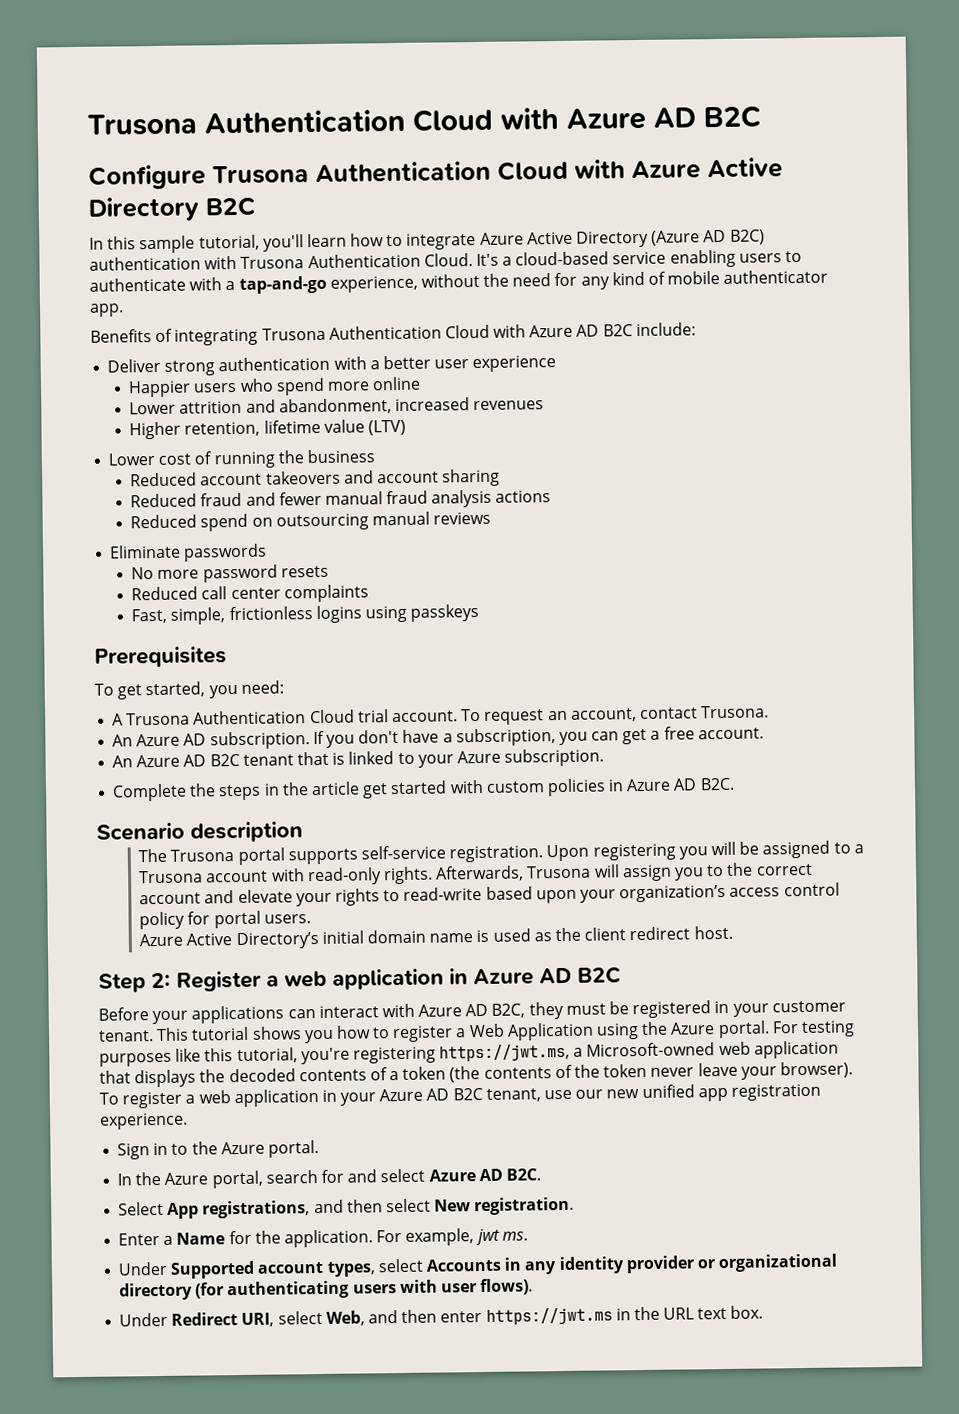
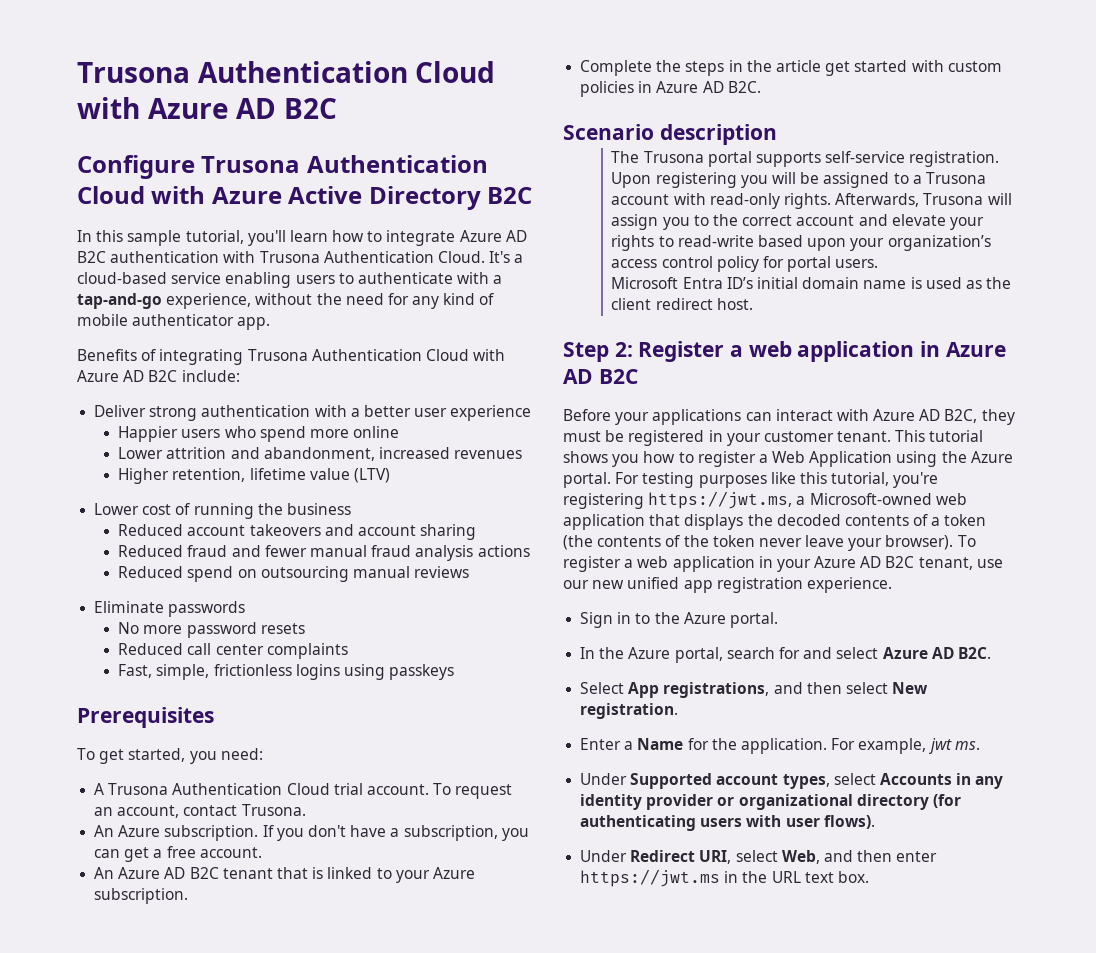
- In this sample tutorial, you'll learn how to integrate Azure Active Directory (Azure AD B2C) authentication with Trusona Authentication Cloud.
+ In this sample tutorial, you'll learn how to integrate Azure AD B2C authentication with Trusona Authentication Cloud.
- An Azure AD subscription.
+ An Azure subscription.
- Azure Active Directory’s initial domain name is used as the client redirect host.
+ Microsoft Entra ID’s initial domain name is used as the client redirect host.

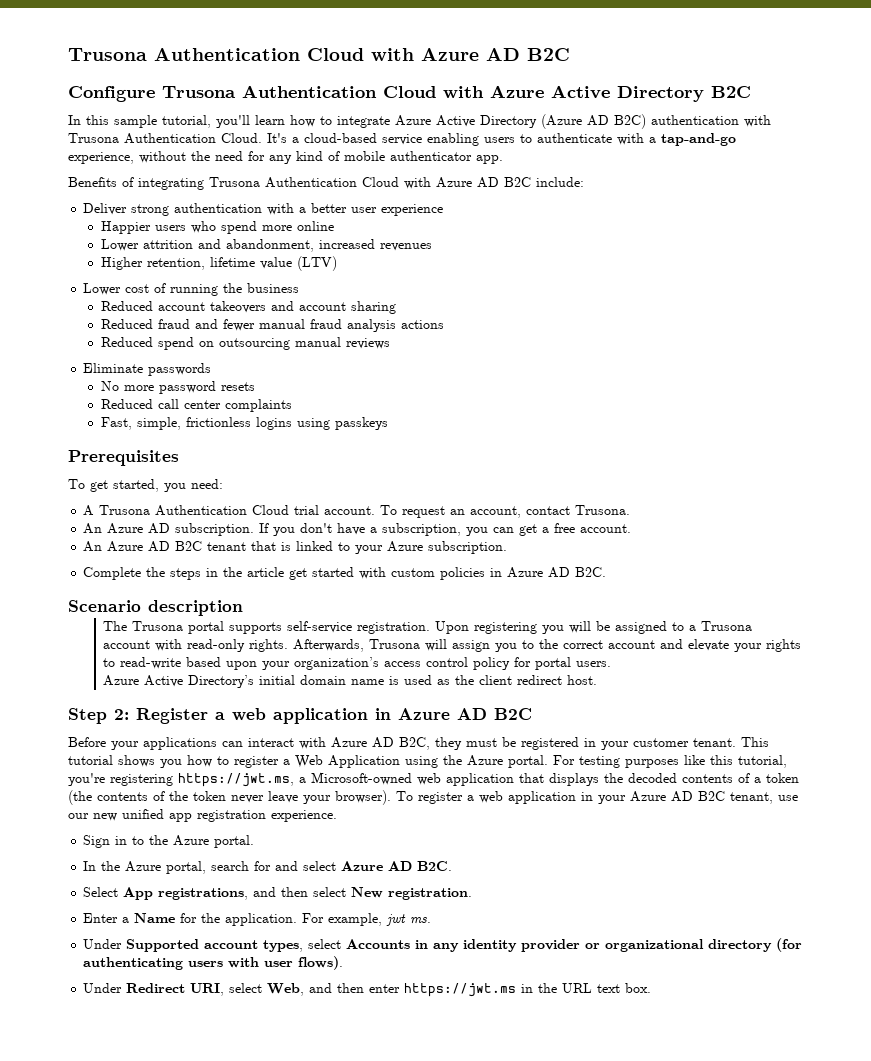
- In this sample tutorial, you'll learn how to integrate Azure AD B2C authentication with Trusona Authentication Cloud.
+ In this sample tutorial, you'll learn how to integrate Azure Active Directory (Azure AD B2C) authentication with Trusona Authentication Cloud.
- An Azure subscription.
+ An Azure AD subscription.
- Microsoft Entra ID’s initial domain name is used as the client redirect host.
+ Azure Active Directory’s initial domain name is used as the client redirect host.

